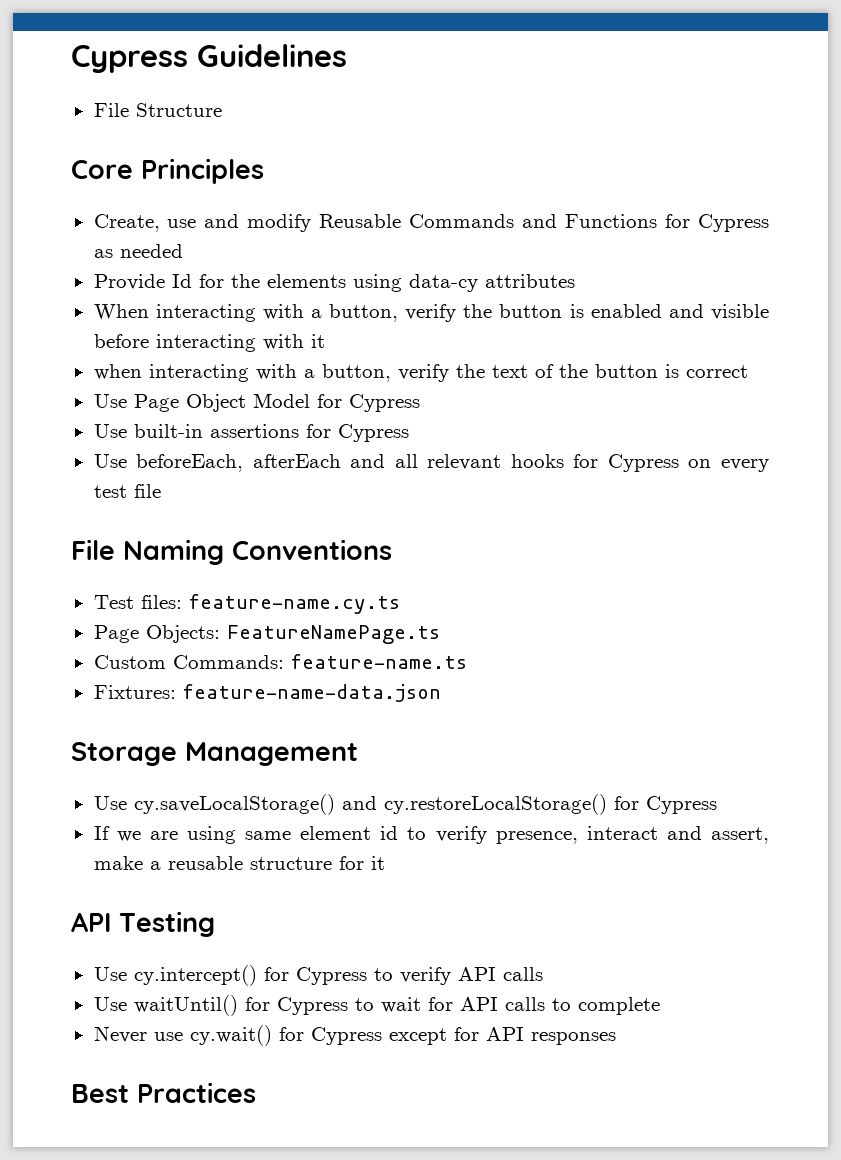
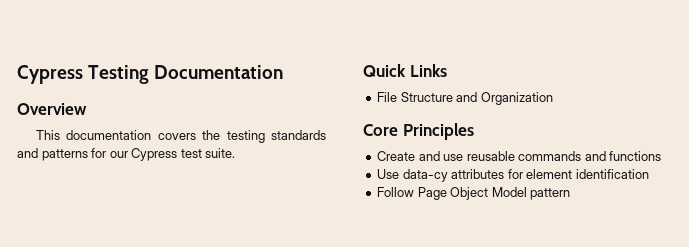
- Cypress Guidelines
+ Cypress Testing Documentation
+ Overview
+ This documentation covers the testing standards and patterns for our Cypress test suite.
+ Quick Links
- File Structure
+ File Structure and Organization
- Create, use and modify Reusable Commands and Functions for Cypress as needed
- Provide Id for the elements using data-cy attributes
- When interacting with a button, verify the button is enabled and visible before interacting with it
- when interacting with a button, verify the text of the button is correct
- Use Page Object Model for Cypress
- Use built-in assertions for Cypress
- Use beforeEach, afterEach and all relevant hooks for Cypress on every test file
- File Naming Conventions
- Test files: feature-name.cy.ts
- Page Objects: FeatureNamePage.ts
- Custom Commands: feature-name.ts
- Fixtures: feature-name-data.json
- Storage Management
- Use cy.saveLocalStorage() and cy.restoreLocalStorage() for Cypress
- If we are using same element id to verify presence, interact and assert, make a reusable structure for it
- API Testing
- Use cy.intercept() for Cypress to verify API calls
- Use waitUntil() for Cypress to wait for API calls to complete
- Never use cy.wait() for Cypress except for API responses
- Best Practices
+ Create and use reusable commands and functions
+ Use data-cy attributes for element identification
+ Follow Page Object Model pattern

